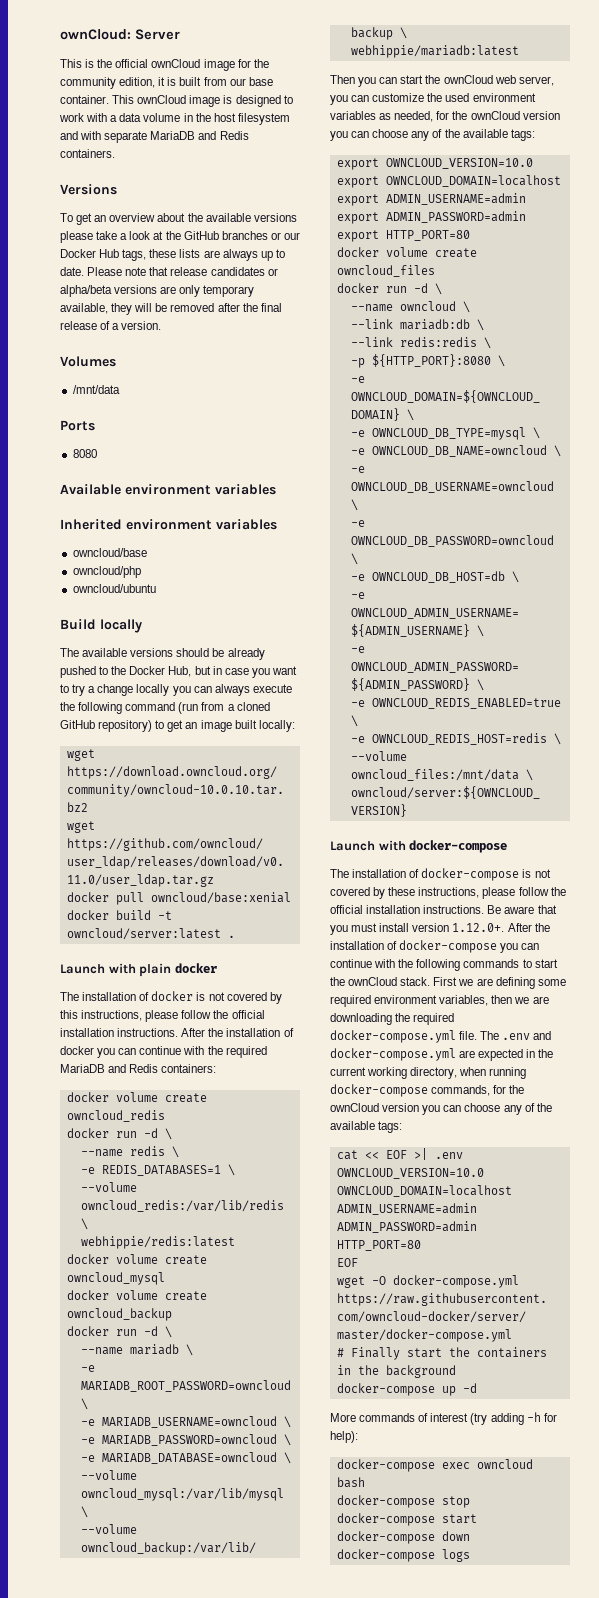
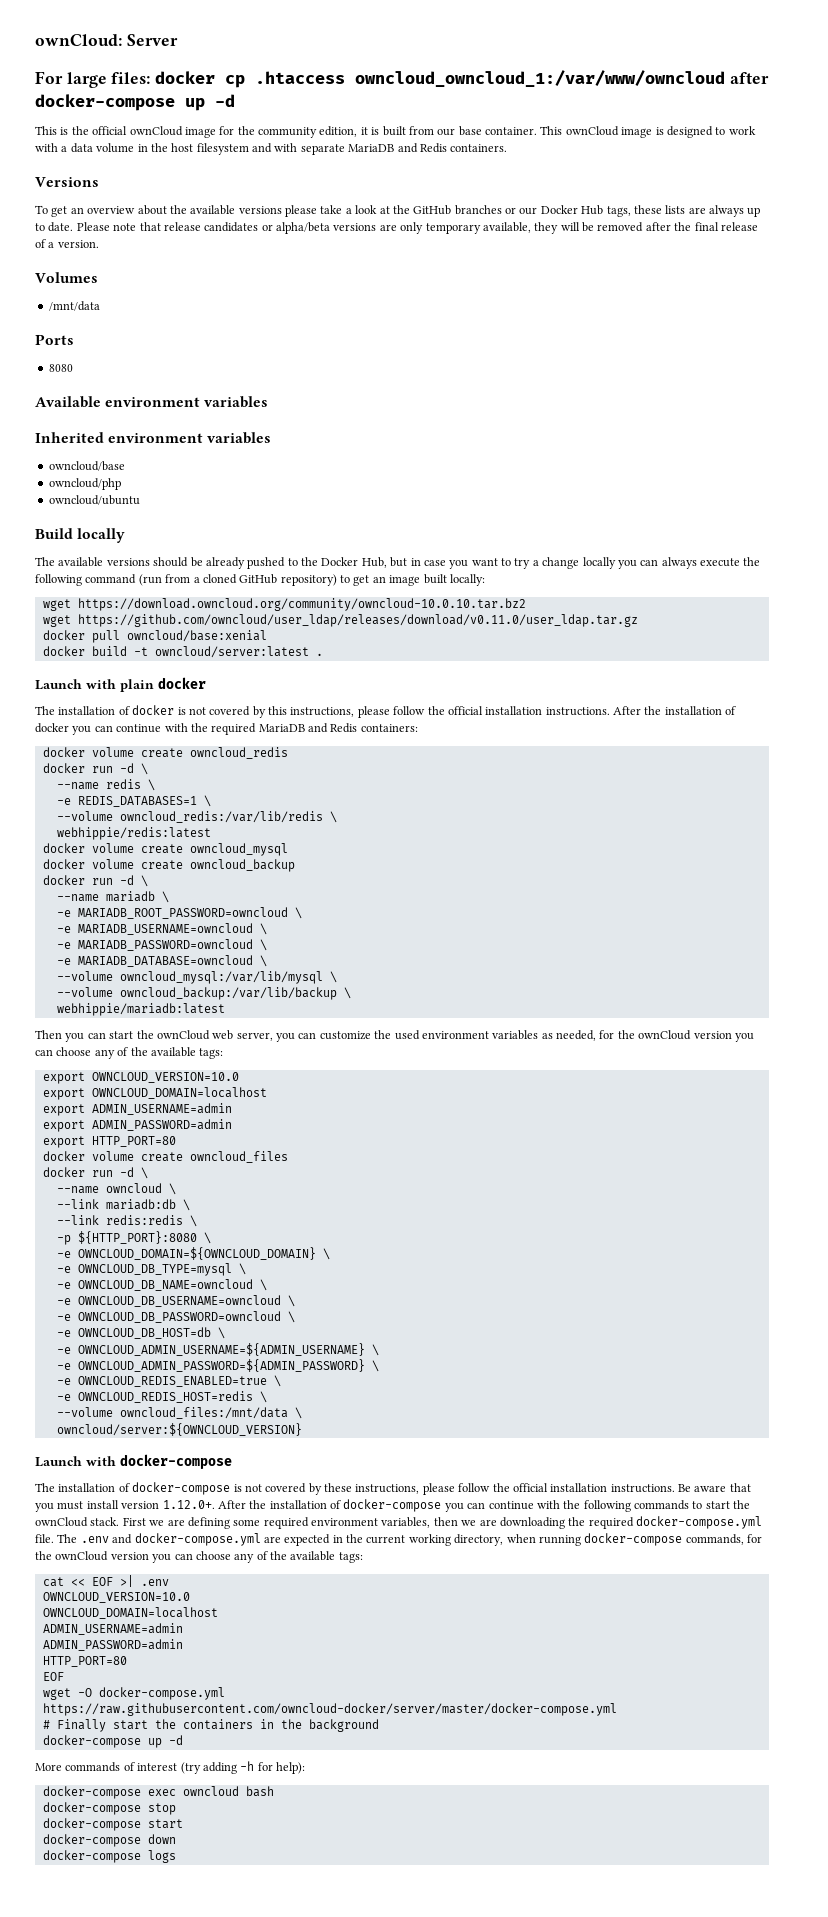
+ For large files: docker cp .htaccess owncloud_owncloud_1:/var/www/owncloud after docker-compose up -d

